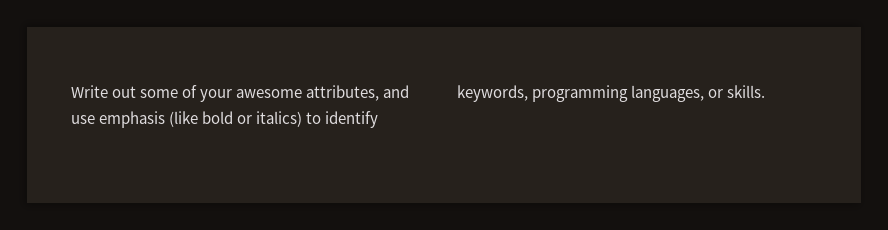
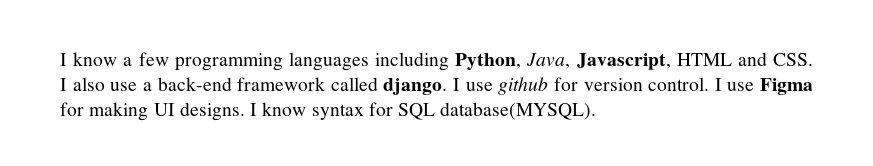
- Write out some of your awesome attributes, and use emphasis (like bold or italics) to identify keywords, programming languages, or skills.
+ I know a few programming languages including Python, Java, Javascript, HTML and CSS. I also use a back-end framework called django. I use github for version control. I use Figma for making UI designs. I know syntax for SQL database(MYSQL).

